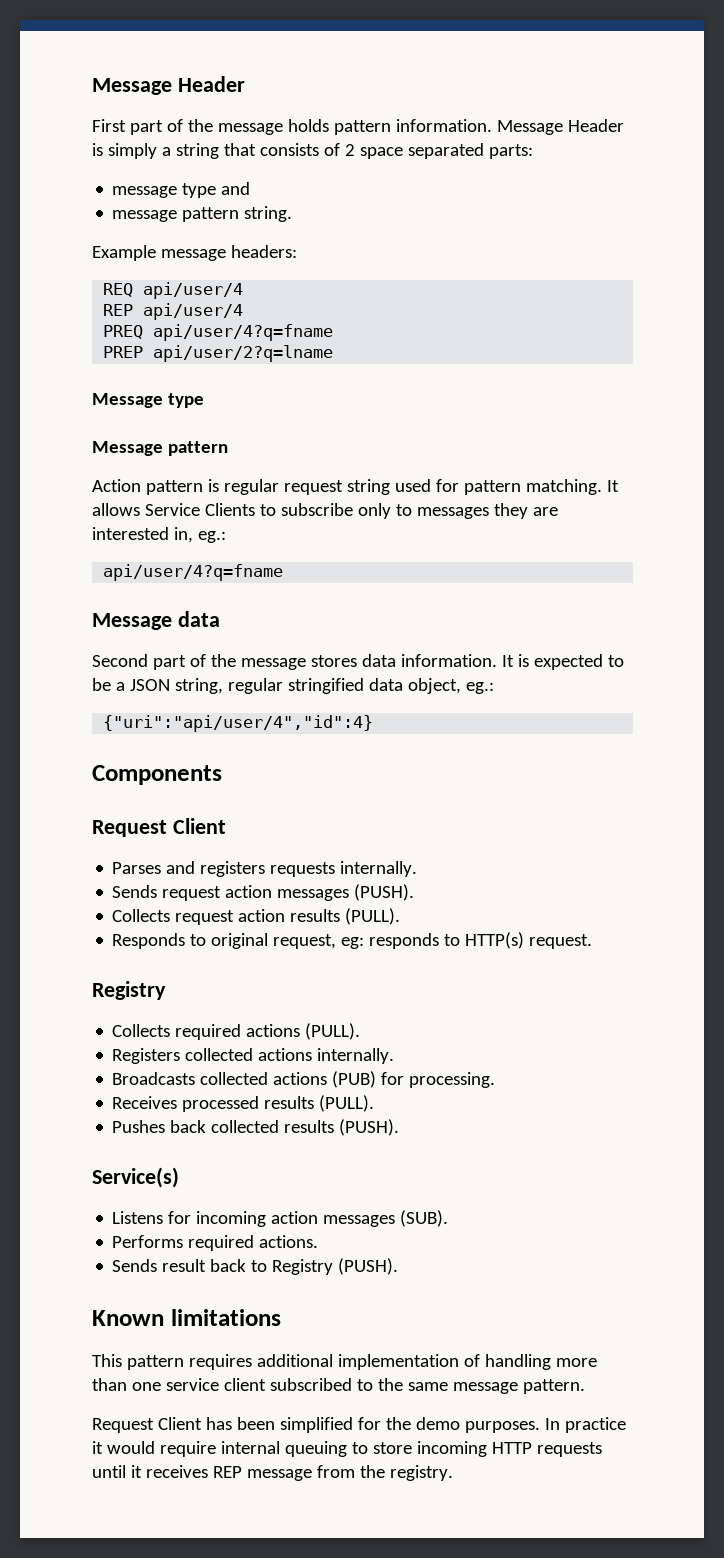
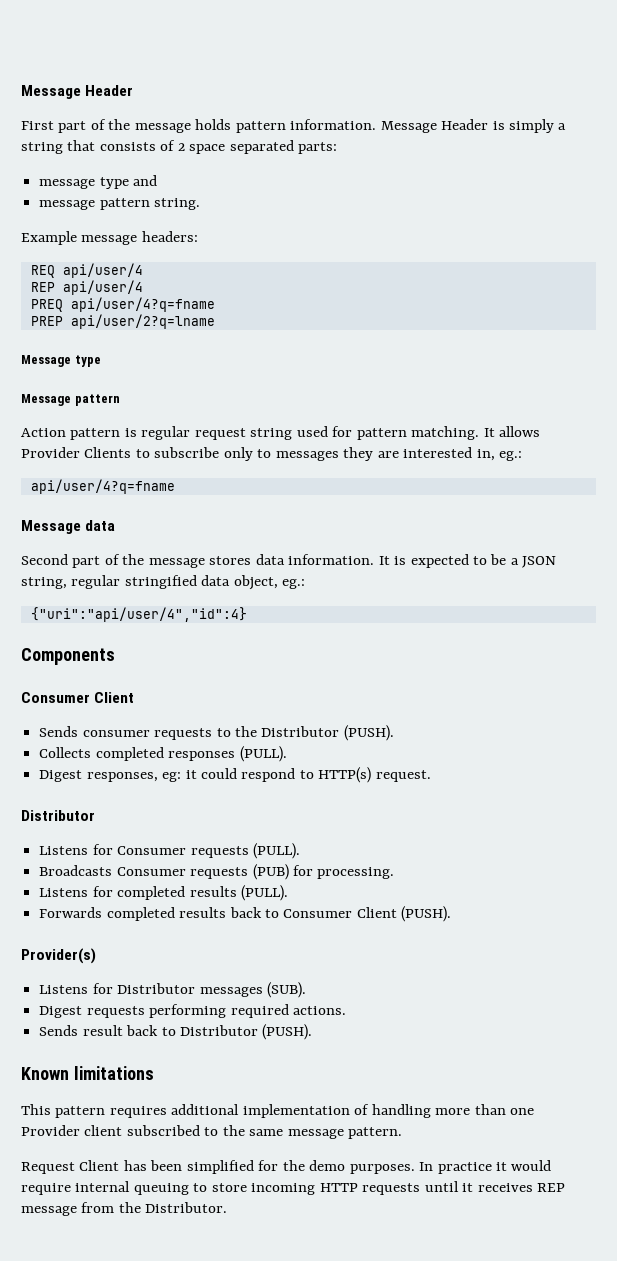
- It allows Service Clients to subscribe only to messages they are interested in, eg.:
+ It allows Provider Clients to subscribe only to messages they are interested in, eg.:
  Components
- Request Client
+ Consumer Client
- Parses and registers requests internally.
- Sends request action messages (PUSH).
- Collects request action results (PULL).
- Responds to original request, eg: responds to HTTP(s) request.
- Registry
- Collects required actions (PULL).
- Registers collected actions internally.
+ Sends consumer requests to the Distributor (PUSH).
+ Collects completed responses (PULL).
+ Digest responses, eg: it could respond to HTTP(s) request.
+ Distributor
+ Listens for Consumer requests (PULL).
- Broadcasts collected actions (PUB) for processing.
+ Broadcasts Consumer requests (PUB) for processing.
- Receives processed results (PULL).
- Pushes back collected results (PUSH).
- Service(s)
- Listens for incoming action messages (SUB).
+ Listens for completed results (PULL).
+ Forwards completed results back to Consumer Client (PUSH).
+ Provider(s)
+ Listens for Distributor messages (SUB).
- Performs required actions.
+ Digest requests performing required actions.
- Sends result back to Registry (PUSH).
+ Sends result back to Distributor (PUSH).
- This pattern requires additional implementation of handling more than one service client subscribed to the same message pattern.
+ This pattern requires additional implementation of handling more than one Provider client subscribed to the same message pattern.
- In practice it would require internal queuing to store incoming HTTP requests until it receives REP message from the registry.
+ In practice it would require internal queuing to store incoming HTTP requests until it receives REP message from the Distributor.

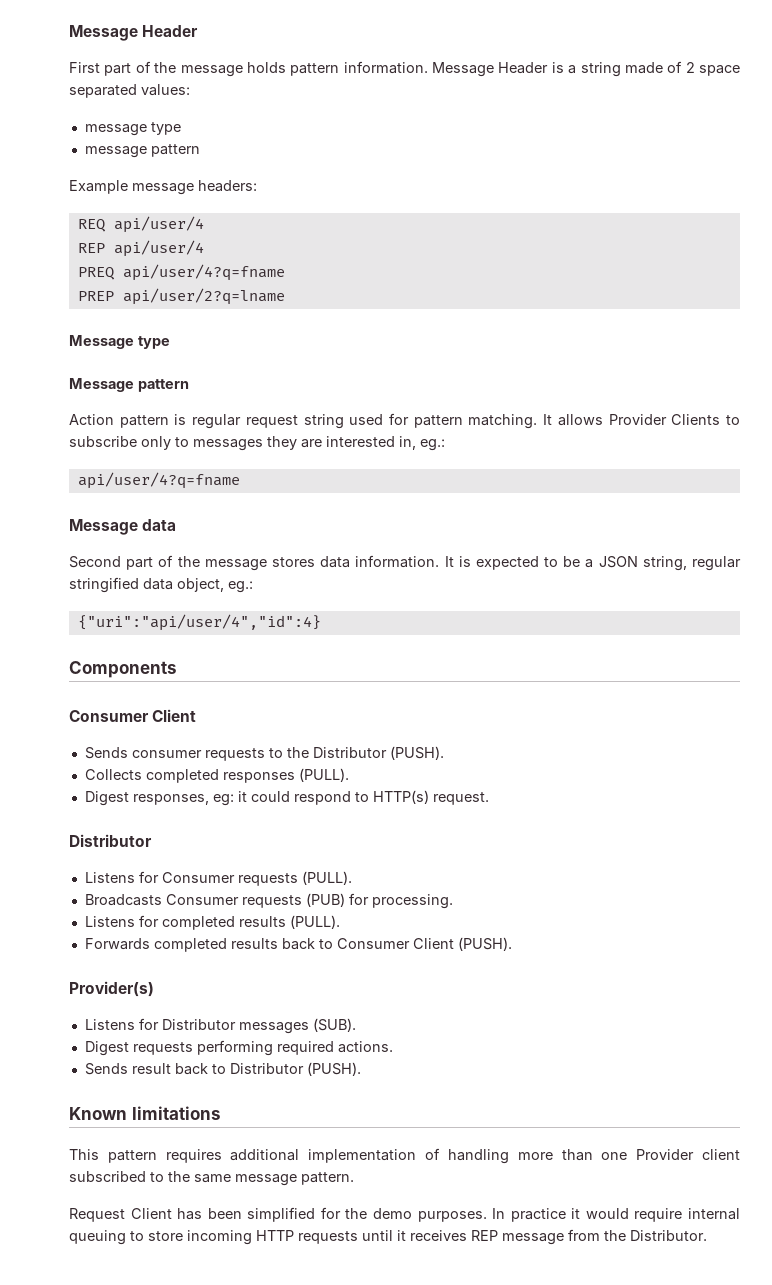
- Message Header is simply a string that consists of 2 space separated parts:
+ Message Header is a string made of 2 space separated values:
- message type and
+ message type
- message pattern string.
+ message pattern

